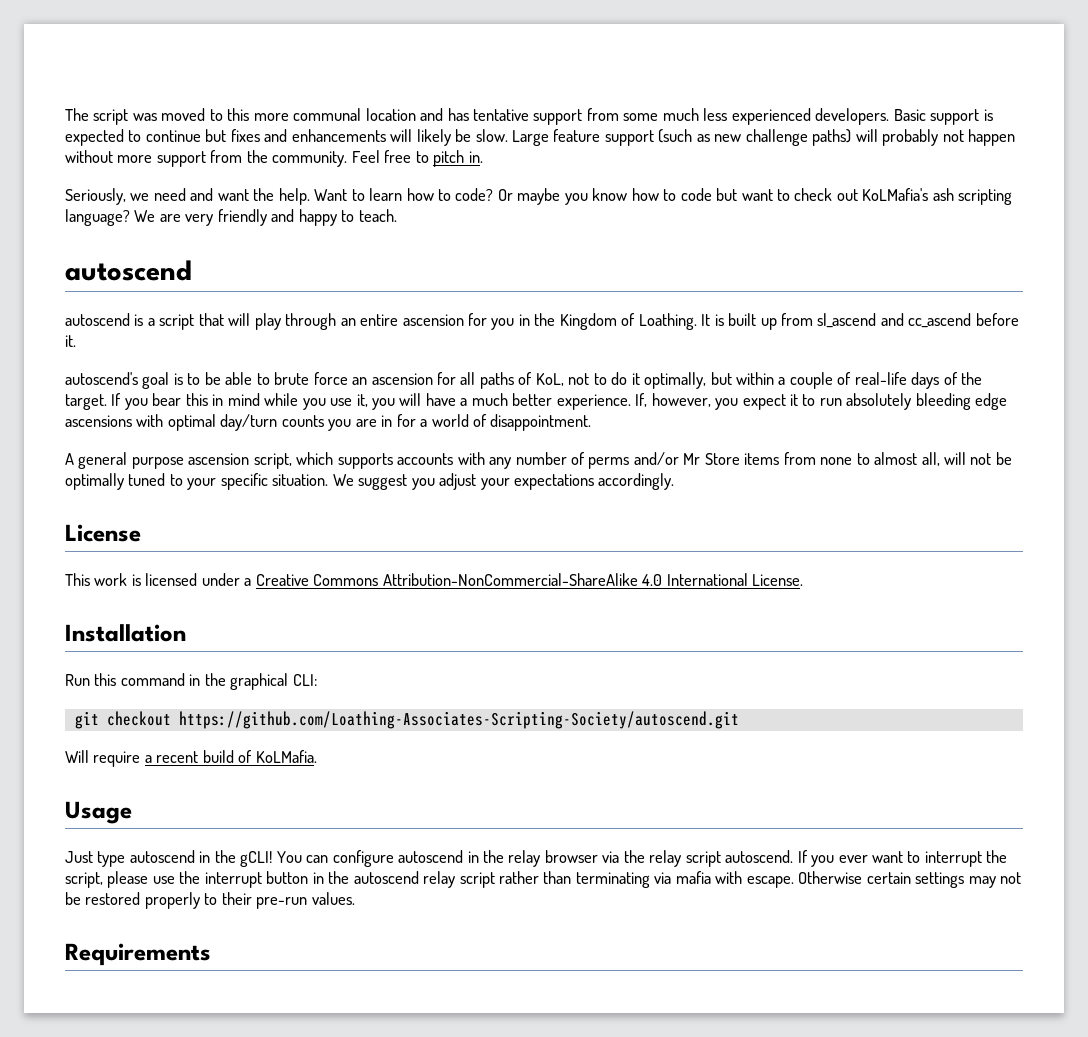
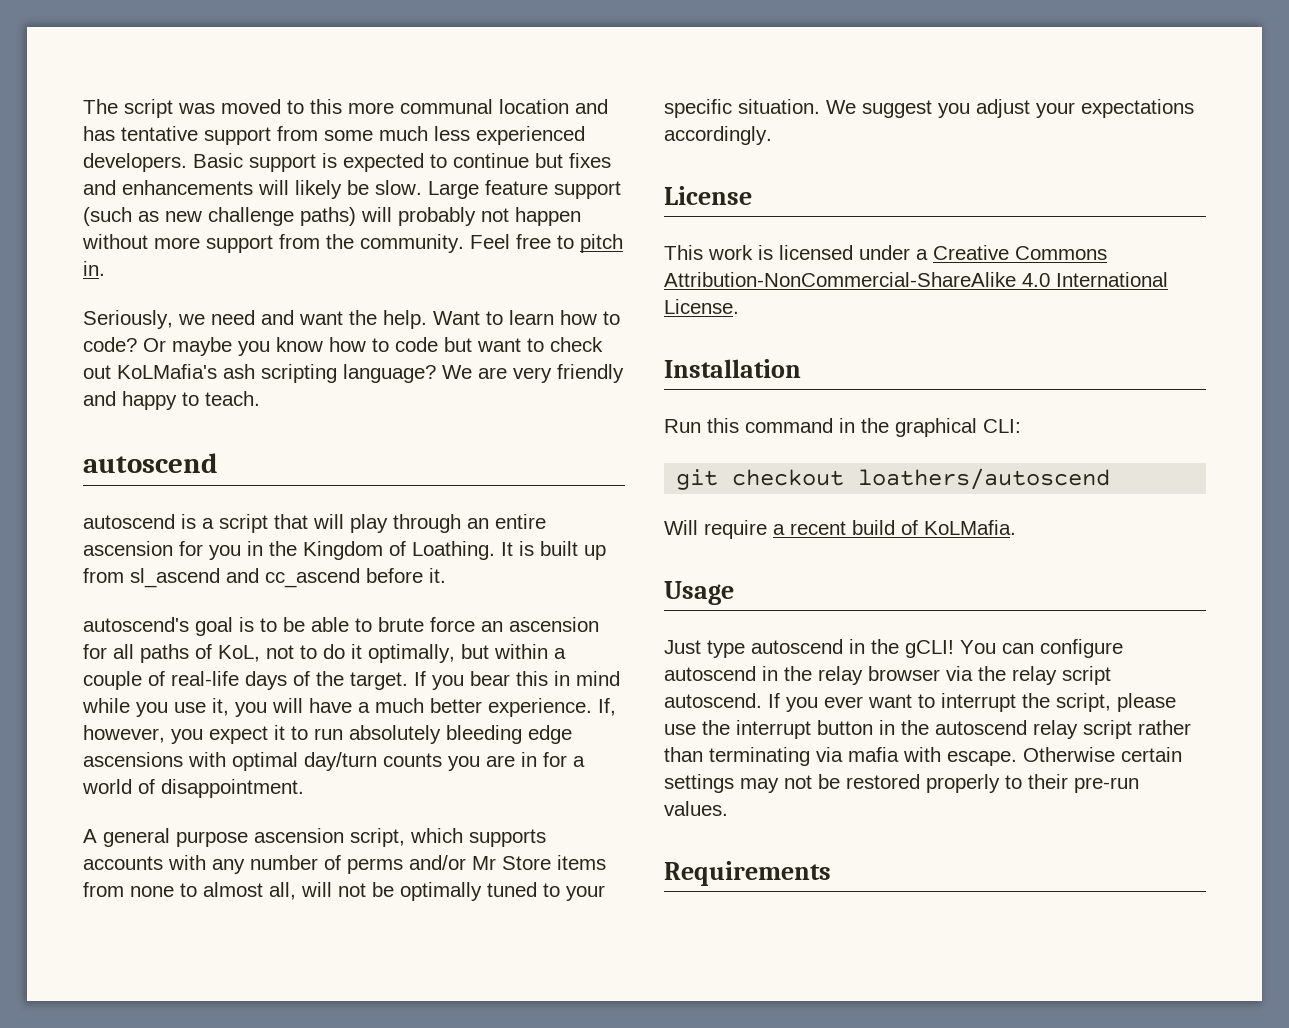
- git checkout https://github.com/Loathing-Associates-Scripting-Society/autoscend.git
+ git checkout loathers/autoscend

